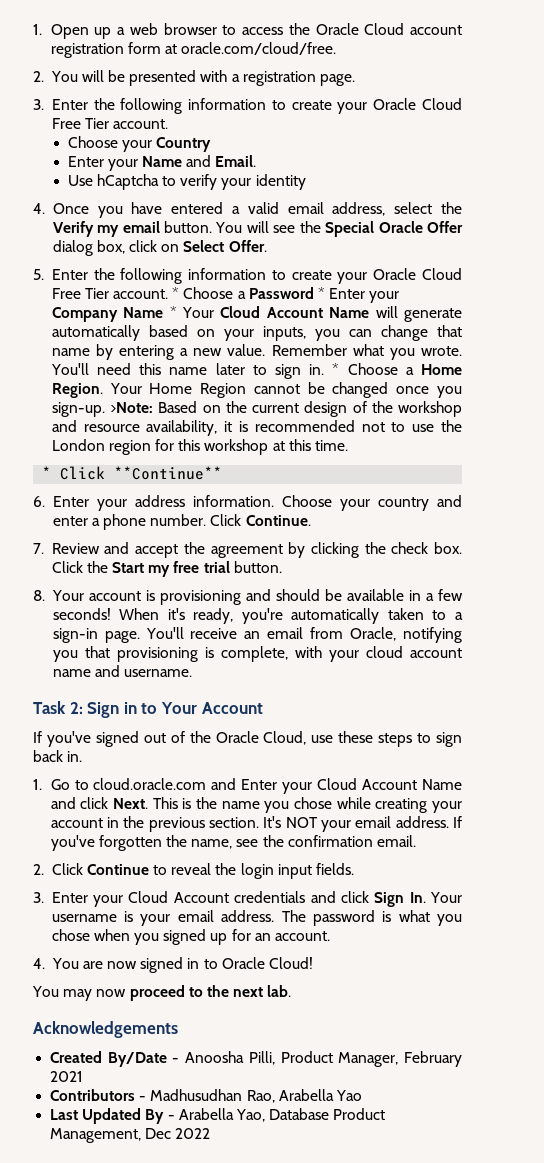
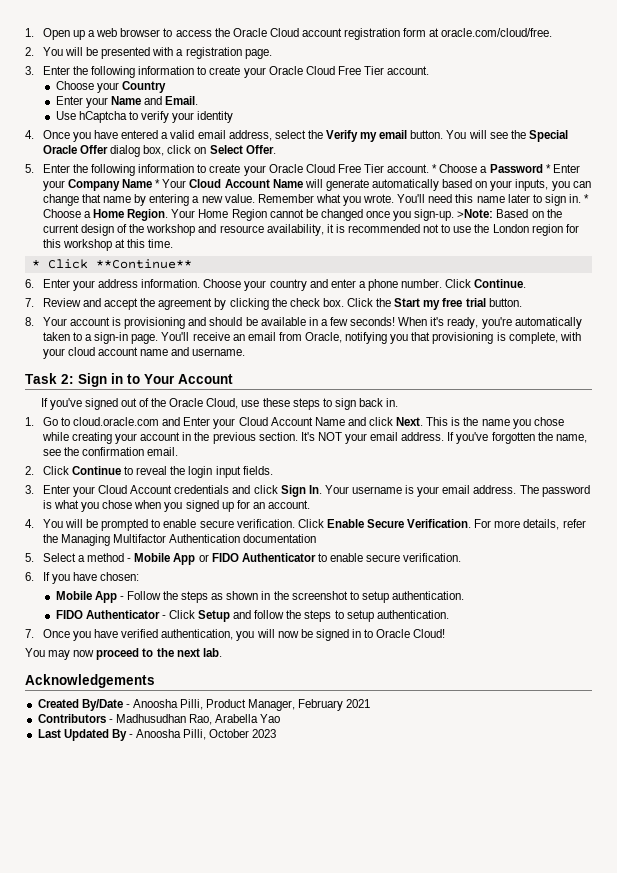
- 4. You are now signed in to Oracle Cloud!
+ 4. You will be prompted to enable secure verification. Click Enable Secure Verification. For more details, refer the Managing Multifactor Authentication documentation
+ 5. Select a method - Mobile App or FIDO Authenticator to enable secure verification.
+ 6. If you have chosen:
+ Mobile App - Follow the steps as shown in the screenshot to setup authentication.
+ FIDO Authenticator - Click Setup and follow the steps to setup authentication.
+ 7. Once you have verified authentication, you will now be signed in to Oracle Cloud!
- Last Updated By - Arabella Yao, Database Product Management, Dec 2022
+ Last Updated By - Anoosha Pilli, October 2023

